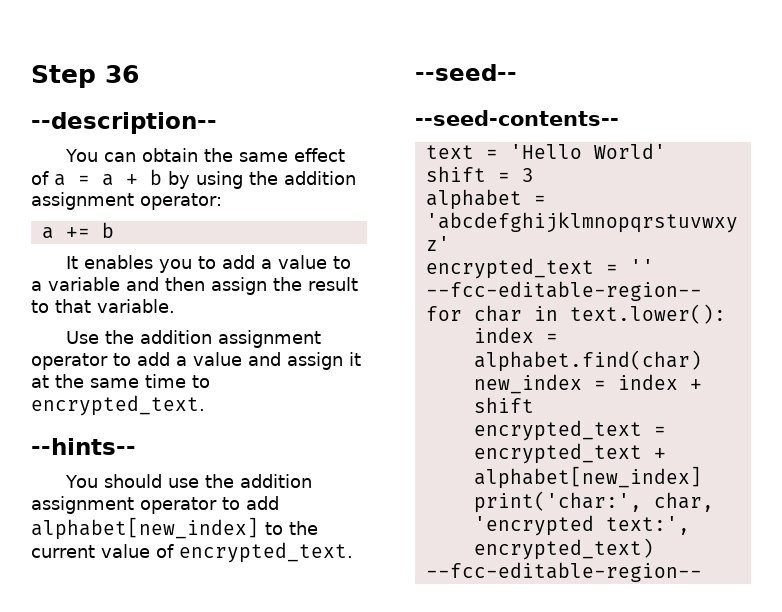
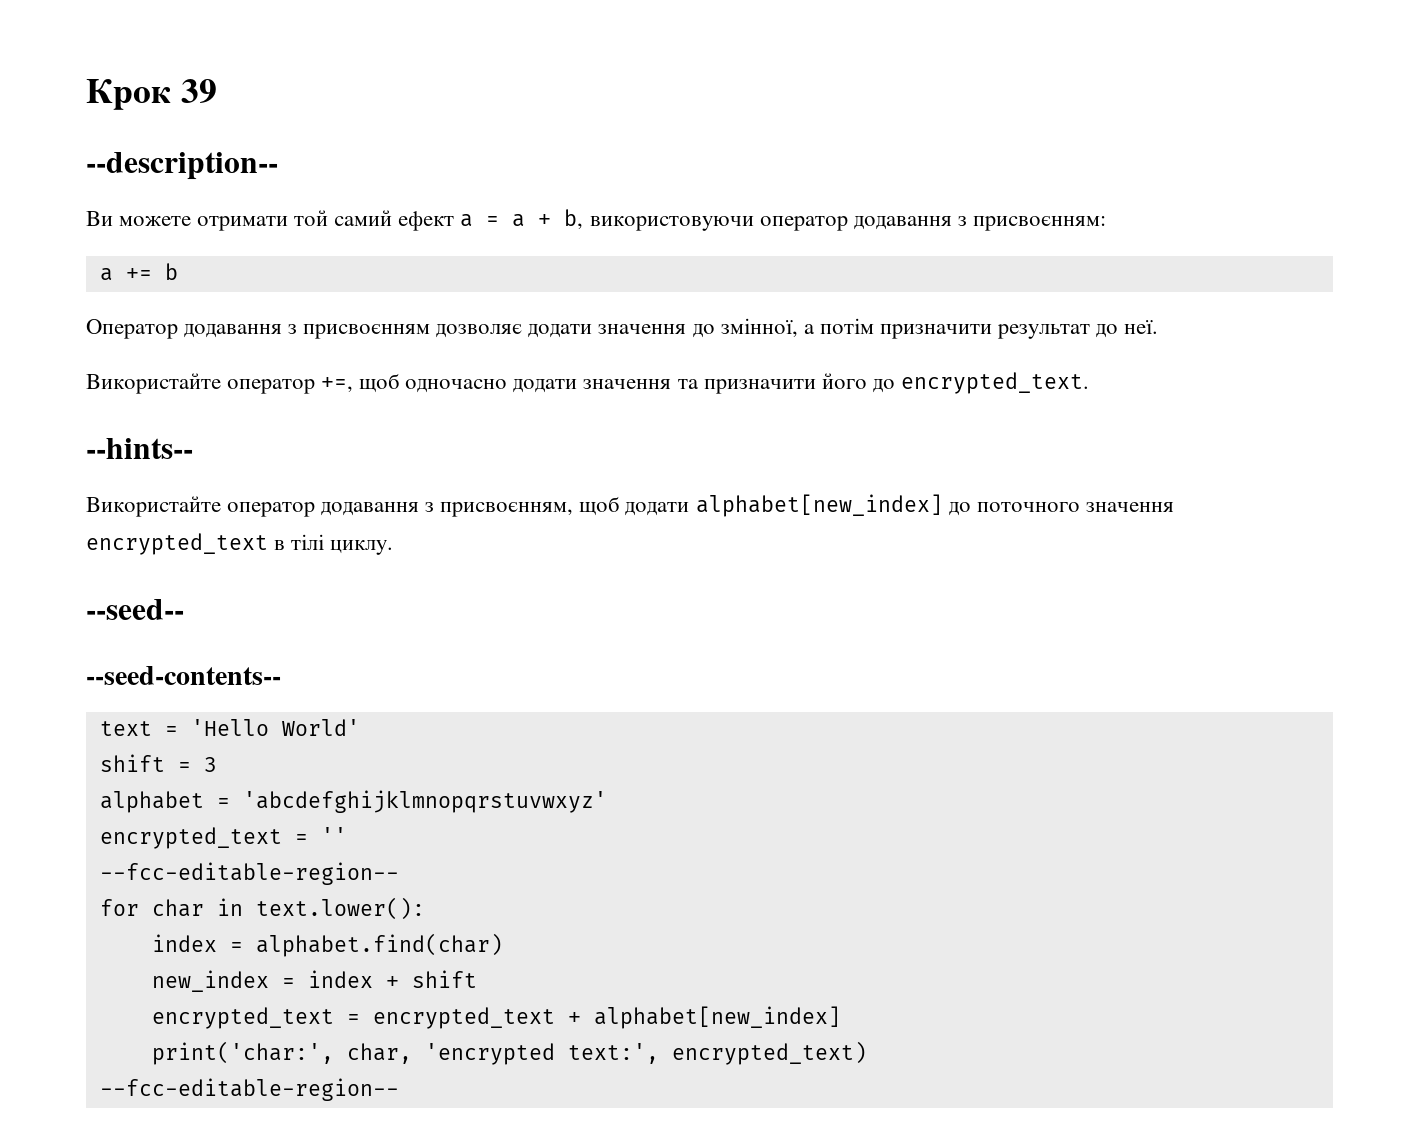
- Step 36
+ Крок 39
- You can obtain the same effect of a = a + b by using the addition assignment operator:
+ Ви можете отримати той самий ефект a = a + b, використовуючи оператор додавання з присвоєнням:
  a += b
- It enables you to add a value to a variable and then assign the result to that variable.
- Use the addition assignment operator to add a value and assign it at the same time to encrypted_text.
+ Оператор додавання з присвоєнням дозволяє додати значення до змінної, а потім призначити результат до неї.
+ Використайте оператор +=, щоб одночасно додати значення та призначити його до encrypted_text.
  --hints--
- You should use the addition assignment operator to add alphabet[new_index] to the current value of encrypted_text.
+ Використайте оператор додавання з присвоєнням, щоб додати alphabet[new_index] до поточного значення encrypted_text в тілі циклу.

